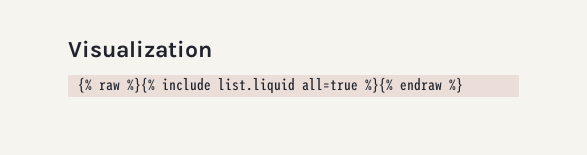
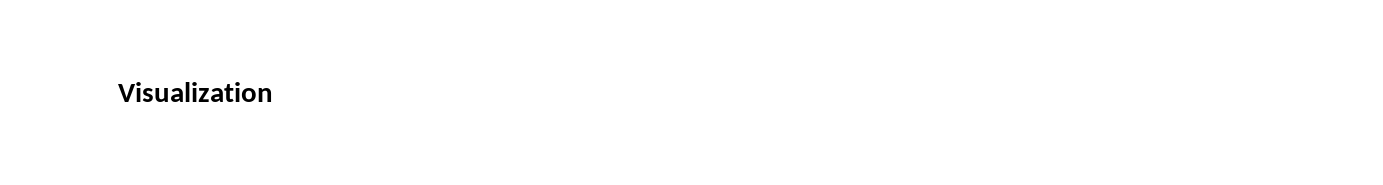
- {% raw %}{% include list.liquid all=true %}{% endraw %}

